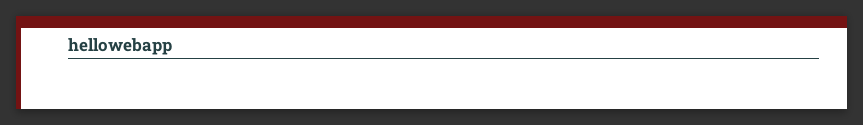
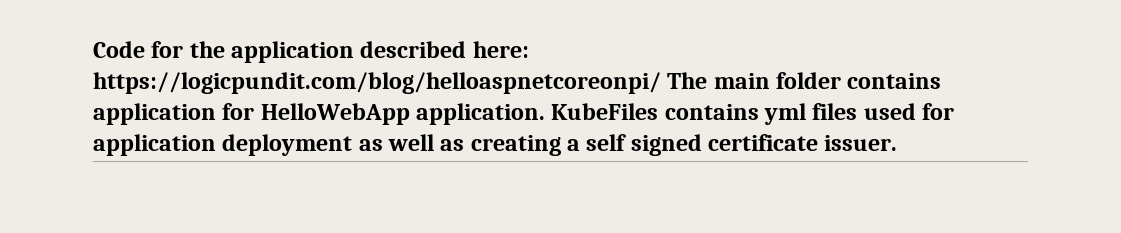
- hellowebapp
+ Code for the application described here: https://logicpundit.com/blog/helloaspnetcoreonpi/ The main folder contains application for HelloWebApp application. KubeFiles contains yml files used for application deployment as well as creating a self signed certificate issuer.

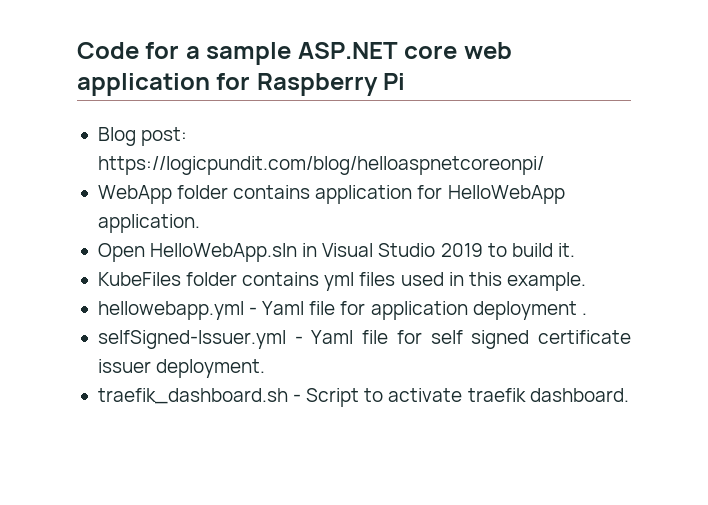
- Code for the application described here: https://logicpundit.com/blog/helloaspnetcoreonpi/ The main folder contains application for HelloWebApp application. KubeFiles contains yml files used for application deployment as well as creating a self signed certificate issuer.
+ Code for a sample ASP.NET core web application for Raspberry Pi
+ Blog post: https://logicpundit.com/blog/helloaspnetcoreonpi/
+ WebApp folder contains application for HelloWebApp application.
+ Open HelloWebApp.sln in Visual Studio 2019 to build it.
+ KubeFiles folder contains yml files used in this example.
+ hellowebapp.yml - Yaml file for application deployment .
+ selfSigned-Issuer.yml - Yaml file for self signed certificate issuer deployment.
+ traefik_dashboard.sh - Script to activate traefik dashboard.

